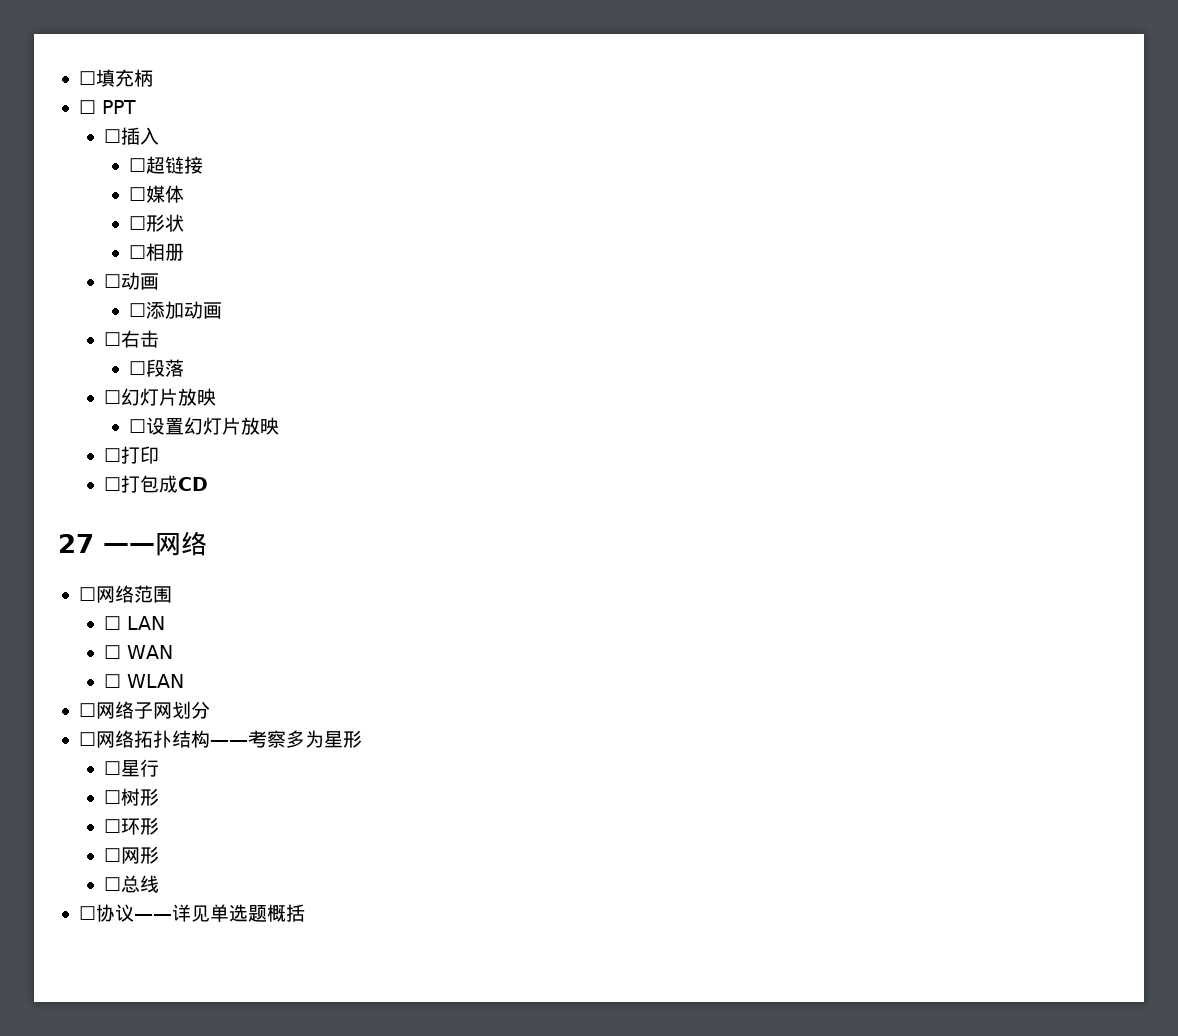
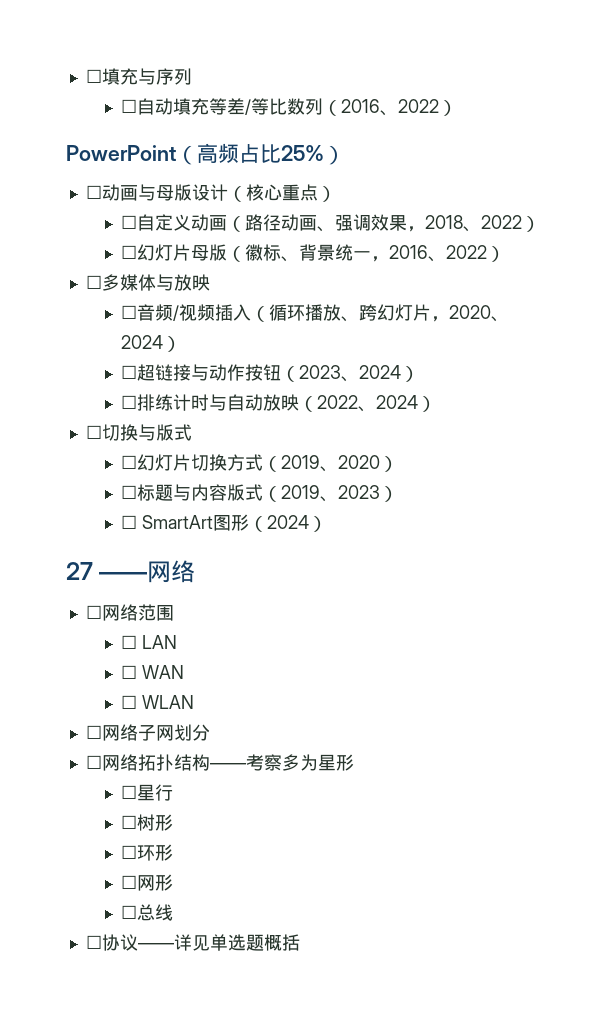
- ☐填充柄
- ☐ PPT
- ☐插入
- ☐超链接
- ☐媒体
- ☐形状
- ☐相册
- ☐动画
- ☐添加动画
- ☐右击
- ☐段落
- ☐幻灯片放映
- ☐设置幻灯片放映
- ☐打印
- ☐打包成CD
+ ☐填充与序列
+ ☐自动填充等差/等比数列（2016、2022）
+ PowerPoint（高频占比25%）
+ ☐动画与母版设计（核心重点）
+ ☐自定义动画（路径动画、强调效果，2018、2022）
+ ☐幻灯片母版（徽标、背景统一，2016、2022）
+ ☐多媒体与放映
+ ☐音频/视频插入（循环播放、跨幻灯片，2020、2024）
+ ☐超链接与动作按钮（2023、2024）
+ ☐排练计时与自动放映（2022、2024）
+ ☐切换与版式
+ ☐幻灯片切换方式（2019、2020）
+ ☐标题与内容版式（2019、2023）
+ ☐ SmartArt图形（2024）

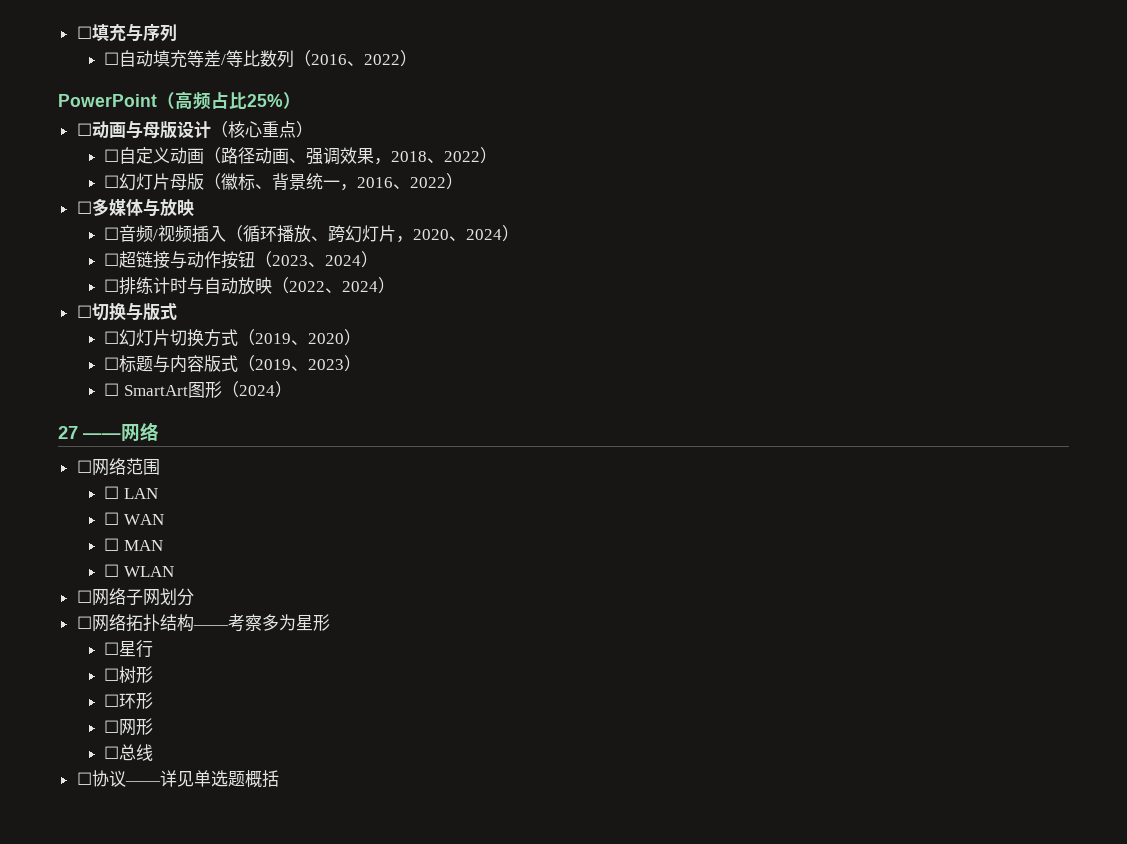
+ ☐ MAN

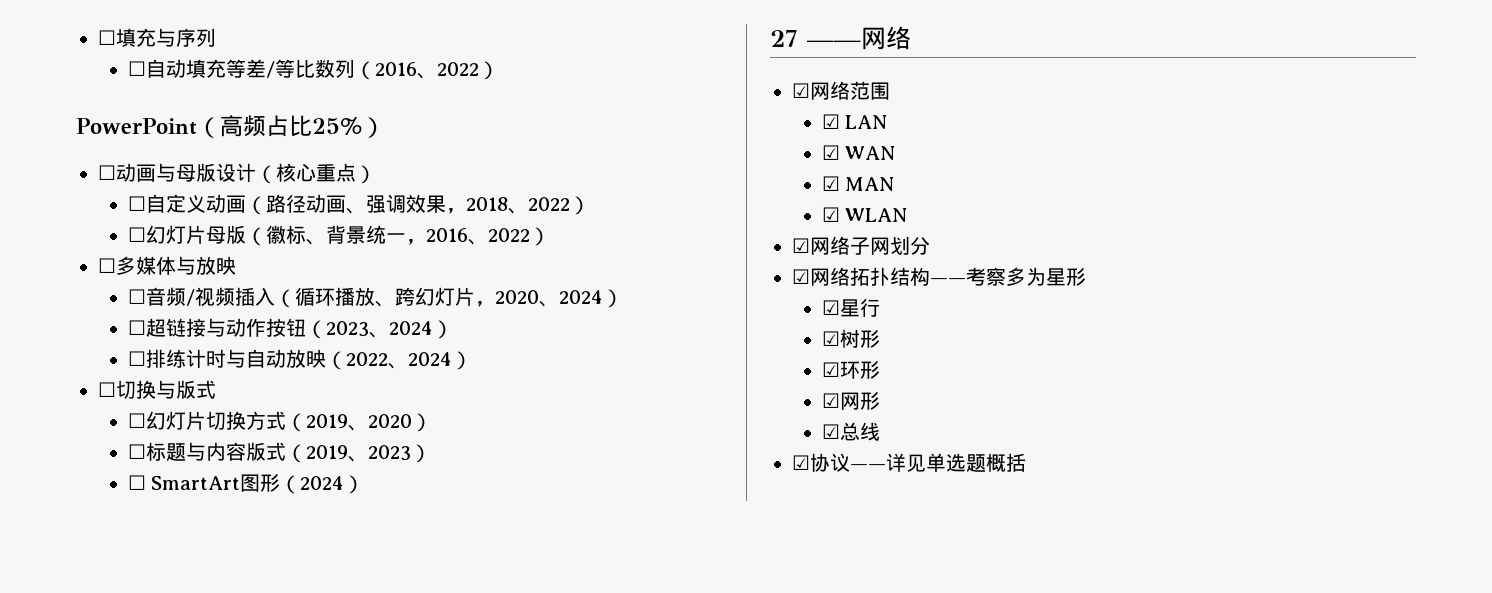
- ☐网络范围
+ ☑网络范围
- ☐ LAN
+ ☑ LAN
- ☐ WAN
+ ☑ WAN
- ☐ MAN
+ ☑ MAN
- ☐ WLAN
+ ☑ WLAN
- ☐网络子网划分
+ ☑网络子网划分
- ☐网络拓扑结构——考察多为星形
+ ☑网络拓扑结构——考察多为星形
- ☐星行
+ ☑星行
- ☐树形
+ ☑树形
- ☐环形
+ ☑环形
- ☐网形
+ ☑网形
- ☐总线
+ ☑总线
- ☐协议——详见单选题概括
+ ☑协议——详见单选题概括

